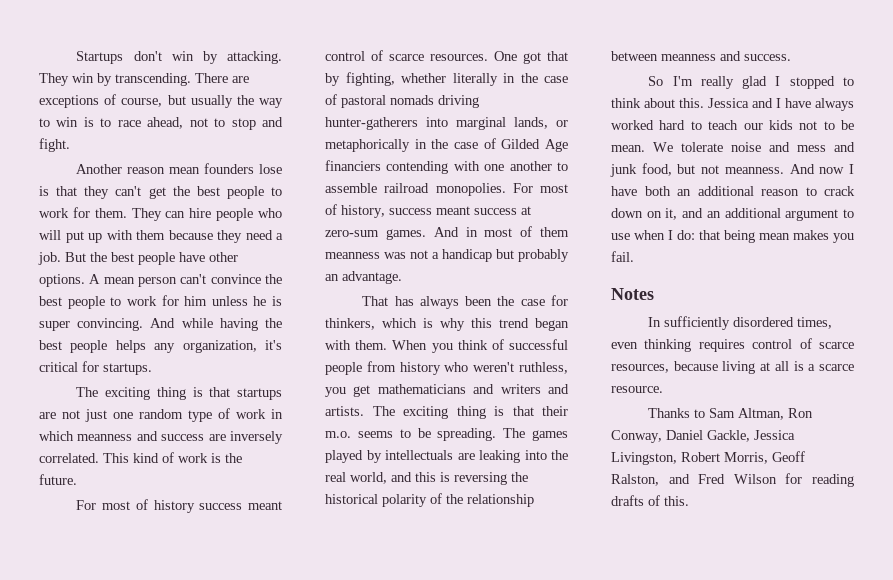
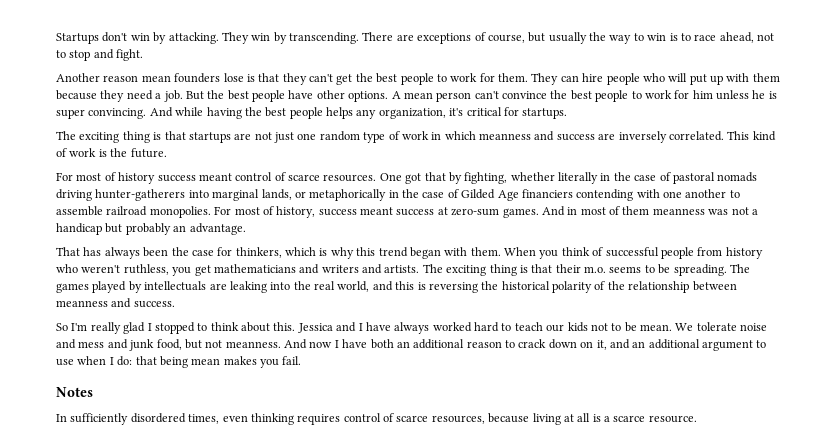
- Thanks to Sam Altman, Ron Conway, Daniel Gackle, Jessica Livingston, Robert Morris, Geoff Ralston, and Fred Wilson for reading drafts of this.

